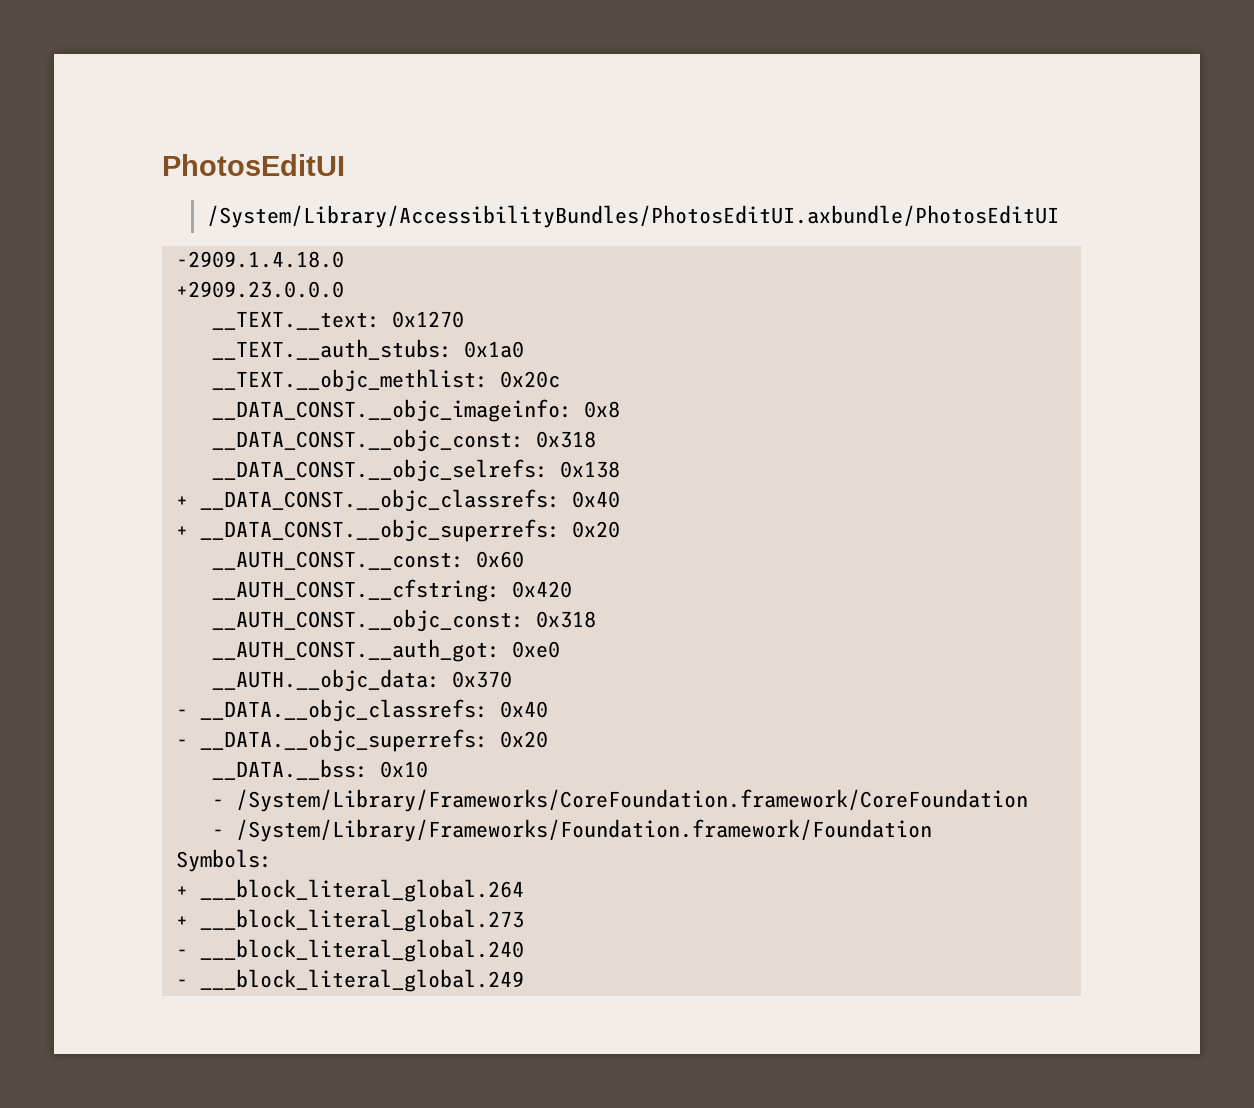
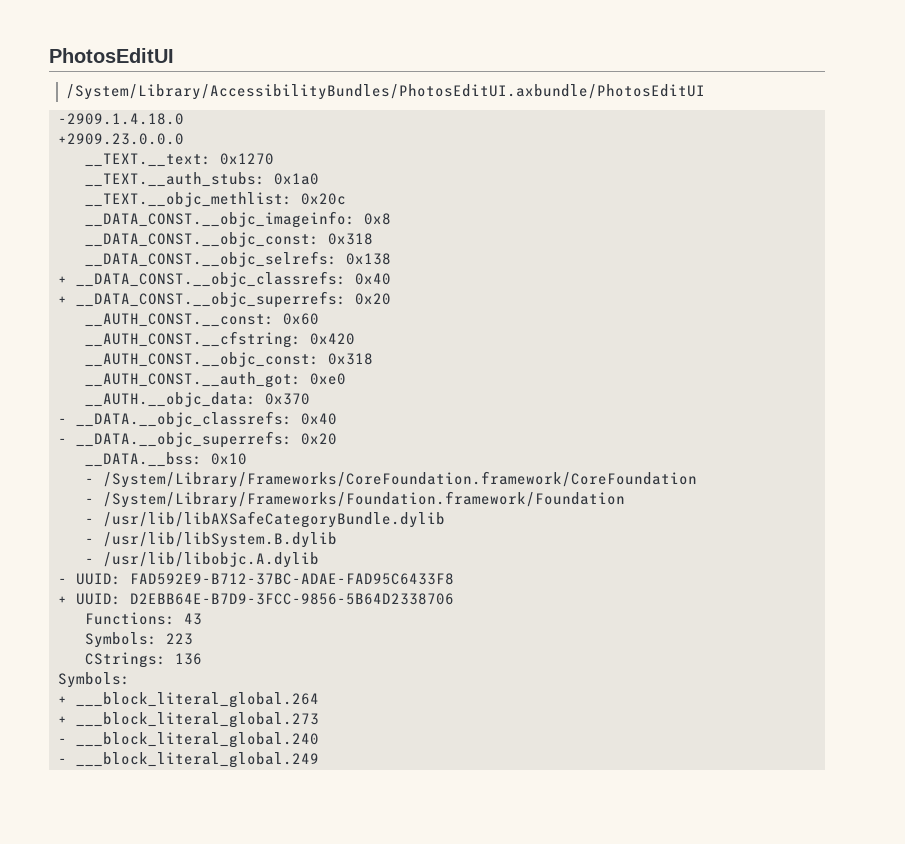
+ - /usr/lib/libAXSafeCategoryBundle.dylib
+ - /usr/lib/libSystem.B.dylib
+ - /usr/lib/libobjc.A.dylib
+ - UUID: FAD592E9-B712-37BC-ADAE-FAD95C6433F8
+ + UUID: D2EBB64E-B7D9-3FCC-9856-5B64D2338706
+ Functions: 43
+ Symbols: 223
+ CStrings: 136

